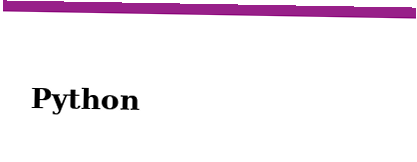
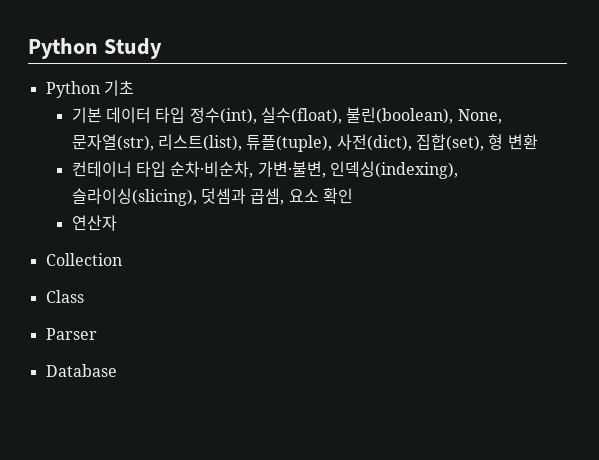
- Python
+ Python Study
+ Python 기초
+ 기본 데이터 타입 정수(int), 실수(float), 불린(boolean), None, 문자열(str), 리스트(list), 튜플(tuple), 사전(dict), 집합(set), 형 변환
+ 컨테이너 타입 순차·비순차, 가변·불변, 인덱싱(indexing), 슬라이싱(slicing), 덧셈과 곱셈, 요소 확인
+ 연산자
+ Collection
+ Class
+ Parser
+ Database

